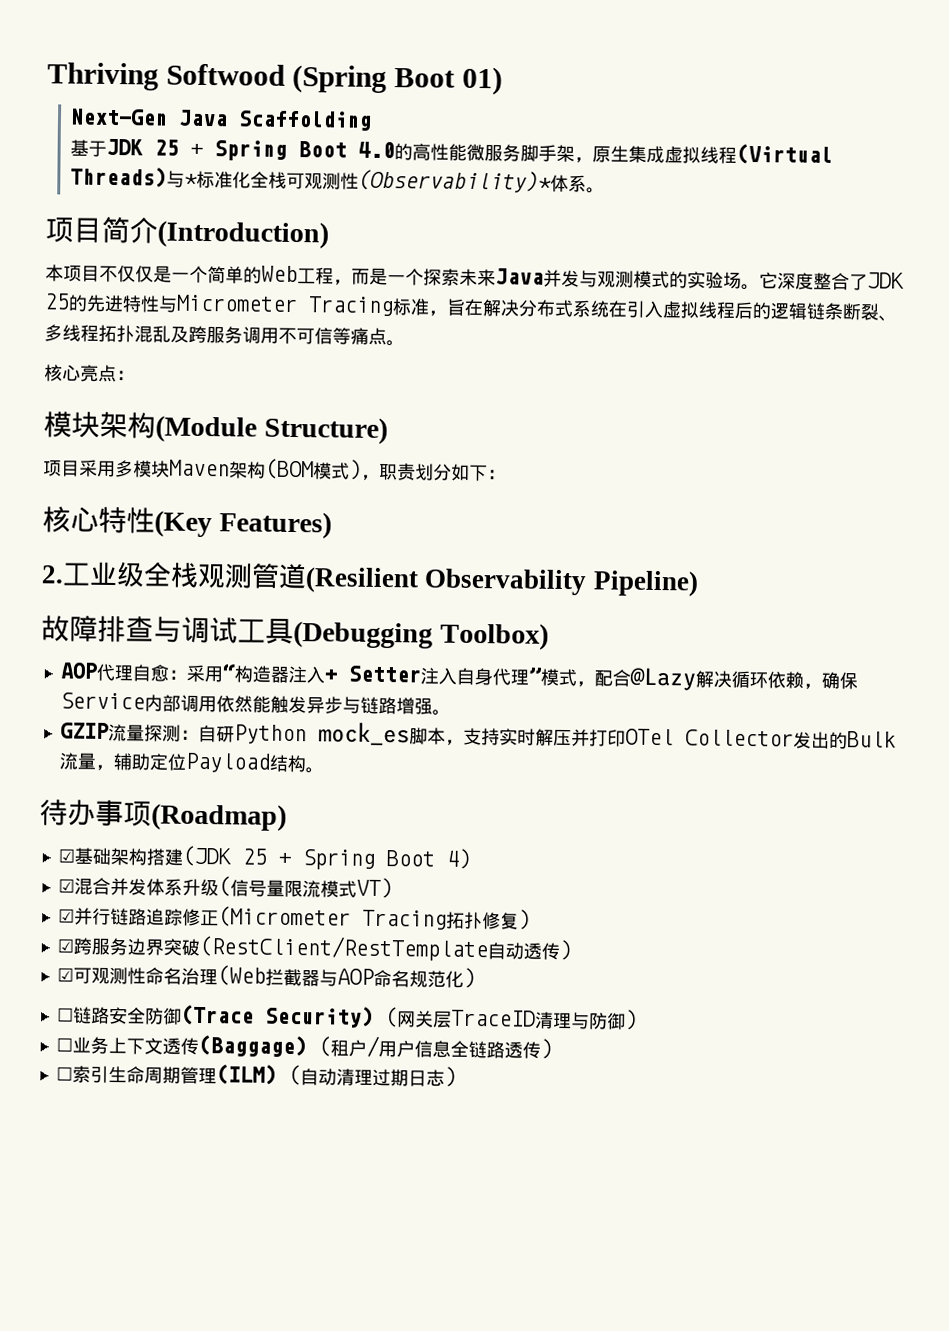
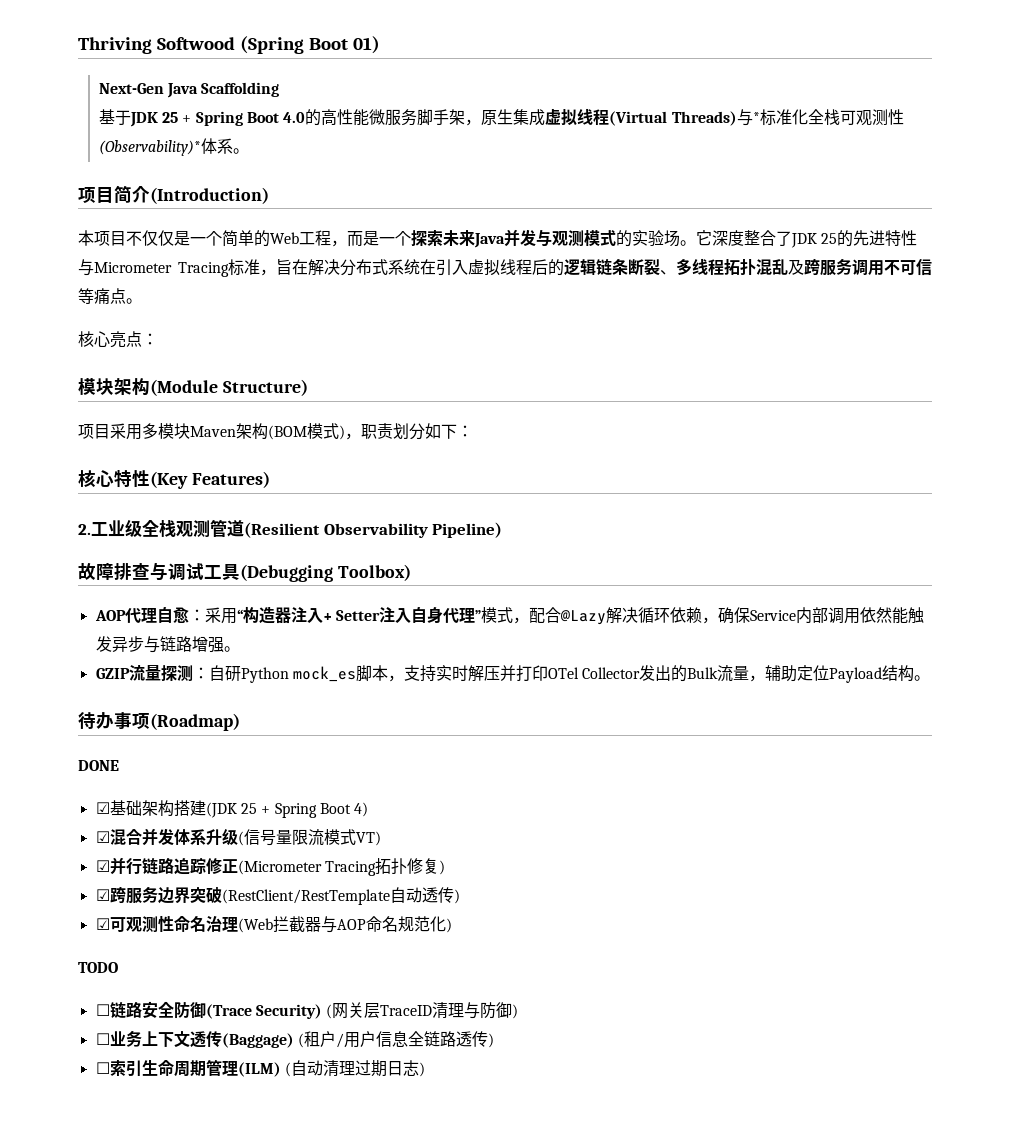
+ DONE
+ TODO

